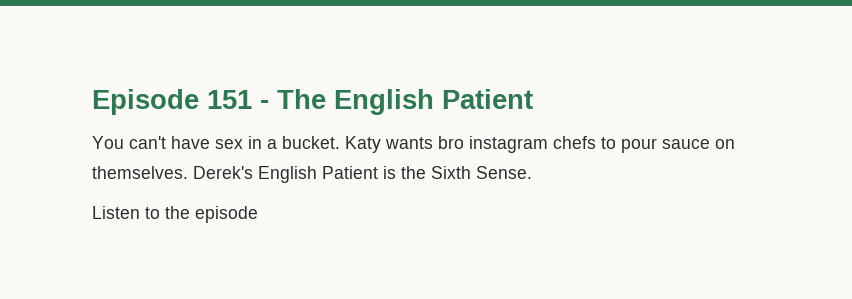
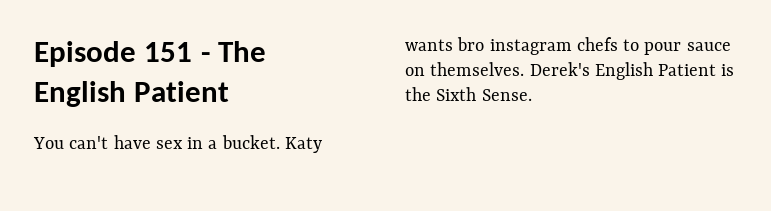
- Listen to the episode

